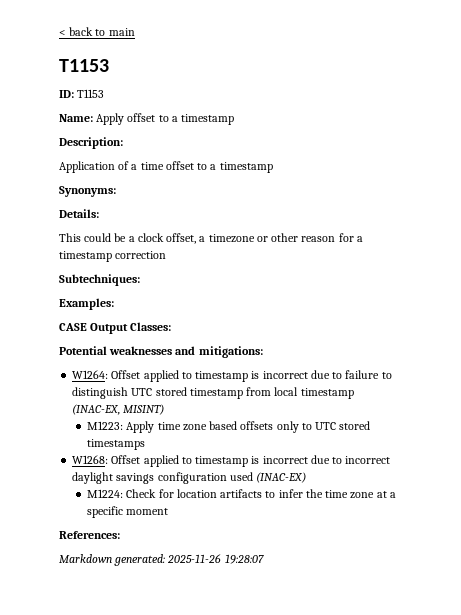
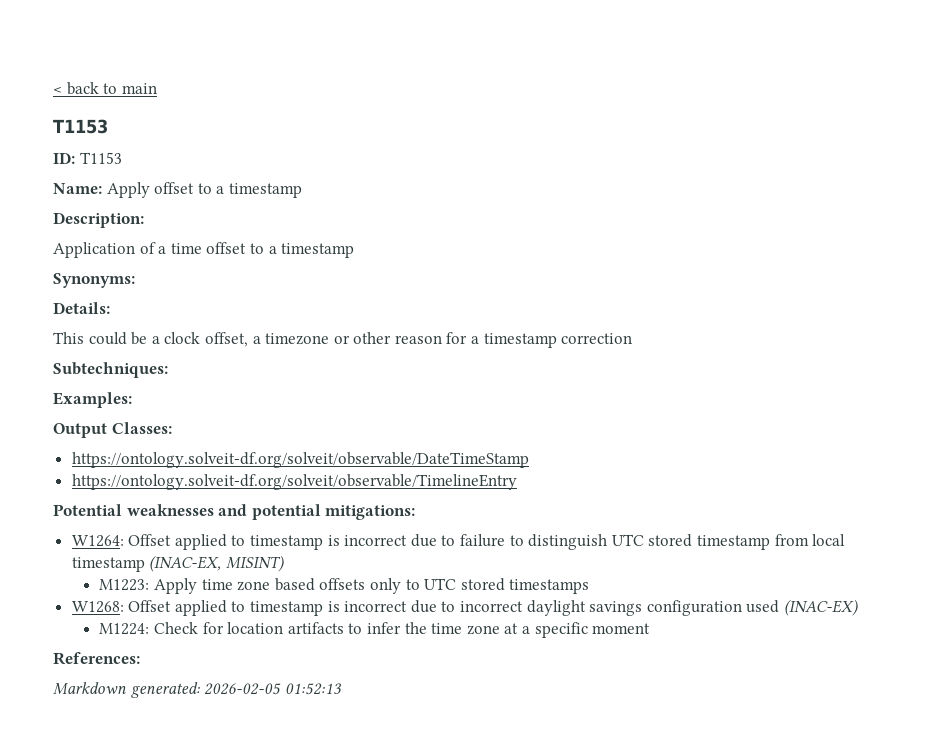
- CASE Output Classes:
+ Output Classes:
+ https://ontology.solveit-df.org/solveit/observable/DateTimeStamp
+ https://ontology.solveit-df.org/solveit/observable/TimelineEntry
- Potential weaknesses and mitigations:
+ Potential weaknesses and potential mitigations:
- Markdown generated: 2025-11-26 19:28:07
+ Markdown generated: 2026-02-05 01:52:13

